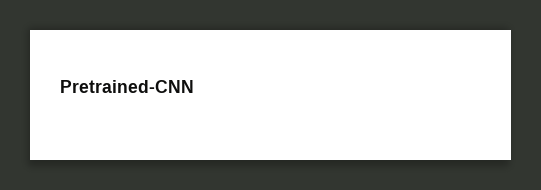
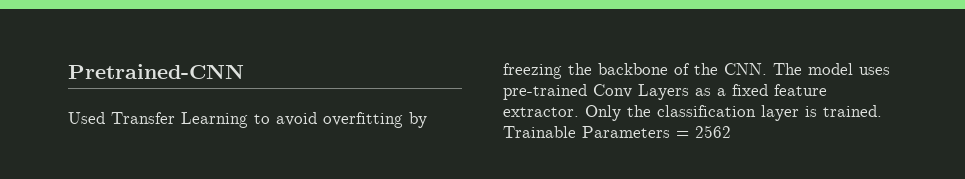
+ Used Transfer Learning to avoid overfitting by freezing the backbone of the CNN. The model uses pre-trained Conv Layers as a fixed feature extractor. Only the classification layer is trained. Trainable Parameters = 2562

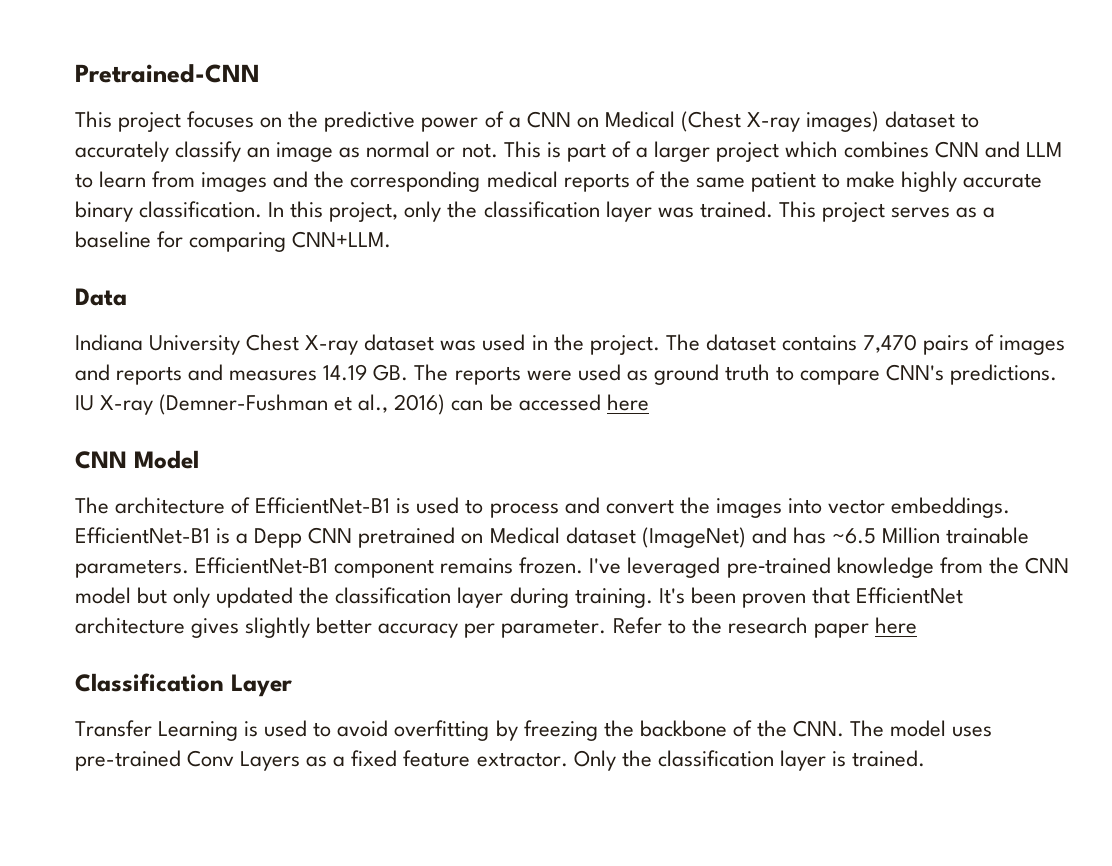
- Used Transfer Learning to avoid overfitting by freezing the backbone of the CNN. The model uses pre-trained Conv Layers as a fixed feature extractor.
+ This project focuses on the predictive power of a CNN on Medical (Chest X-ray images) dataset to accurately classify an image as normal or not. This is part of a larger project which combines CNN and LLM to learn from images and the corresponding medical reports of the same patient to make highly accurate binary classification. In this project, only the classification layer was trained. This project serves as a baseline for comparing CNN+LLM.
+ Data
+ Indiana University Chest X-ray dataset was used in the project. The dataset contains 7,470 pairs of images and reports and measures 14.19 GB. The reports were used as ground truth to compare CNN's predictions. IU X-ray (Demner-Fushman et al., 2016) can be accessed here
+ CNN Model
+ The architecture of EfficientNet-B1 is used to process and convert the images into vector embeddings. EfficientNet-B1 is a Depp CNN pretrained on Medical dataset (ImageNet) and has ~6.5 Million trainable parameters. EfficientNet‑B1 component remains frozen. I've leveraged pre‑trained knowledge from the CNN model but only updated the classification layer during training. It's been proven that EfficientNet architecture gives slightly better accuracy per parameter. Refer to the research paper here
+ Classification Layer
+ Transfer Learning is used to avoid overfitting by freezing the backbone of the CNN. The model uses pre-trained Conv Layers as a fixed feature extractor.
- Trainable Parameters = 2562

